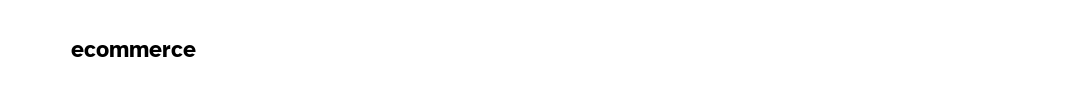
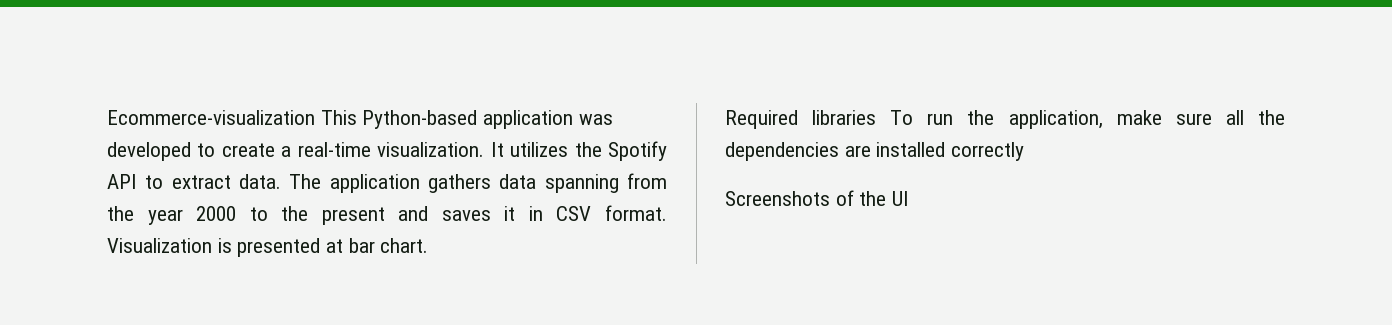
- ecommerce
+ Ecommerce-visualization This Python-based application was developed to create a real-time visualization. It utilizes the Spotify API to extract data. The application gathers data spanning from the year 2000 to the present and saves it in CSV format. Visualization is presented at bar chart.
+ Required libraries To run the application, make sure all the dependencies are installed correctly
+ Screenshots of the UI

